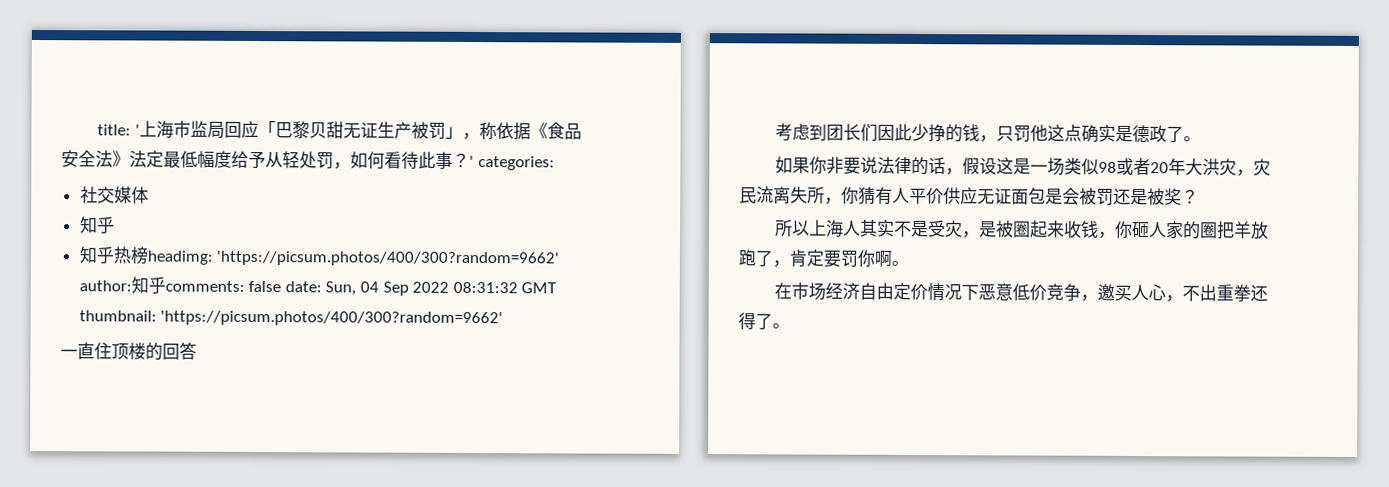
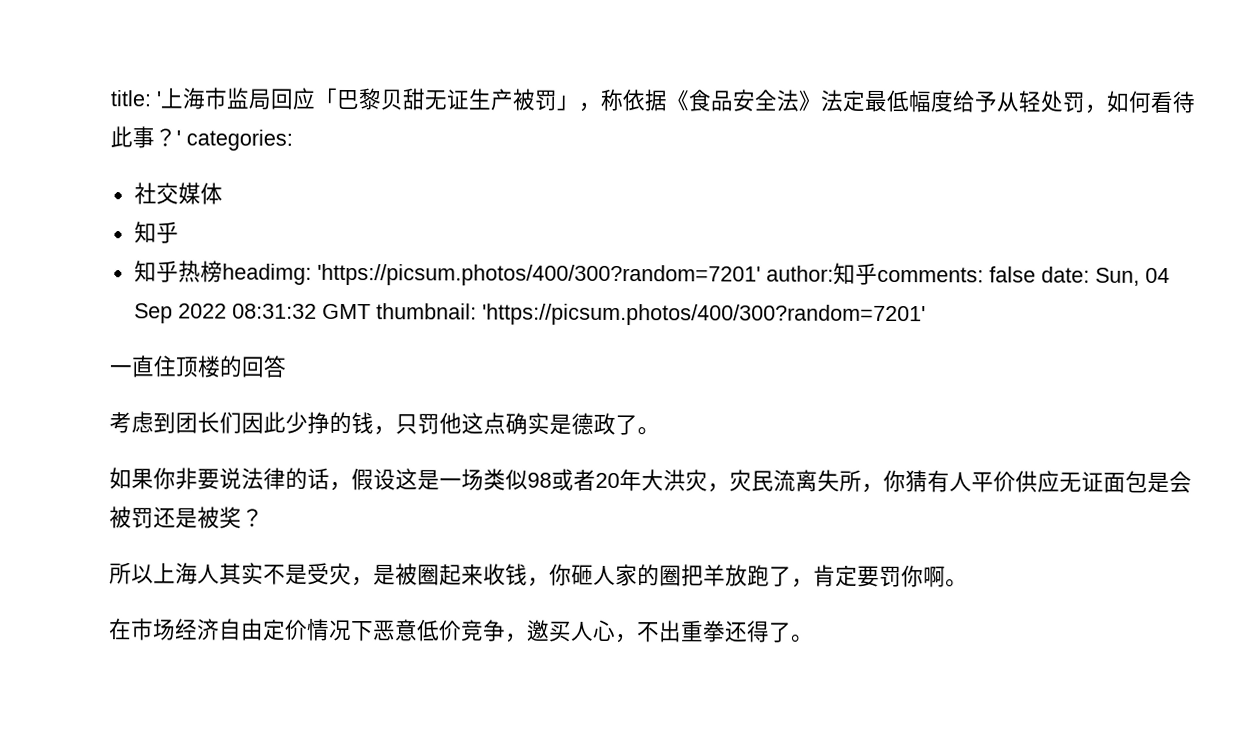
- 知乎热榜headimg: 'https://picsum.photos/400/300?random=9662' author:知乎comments: false date: Sun, 04 Sep 2022 08:31:32 GMT thumbnail: 'https://picsum.photos/400/300?random=9662'
+ 知乎热榜headimg: 'https://picsum.photos/400/300?random=7201' author:知乎comments: false date: Sun, 04 Sep 2022 08:31:32 GMT thumbnail: 'https://picsum.photos/400/300?random=7201'

